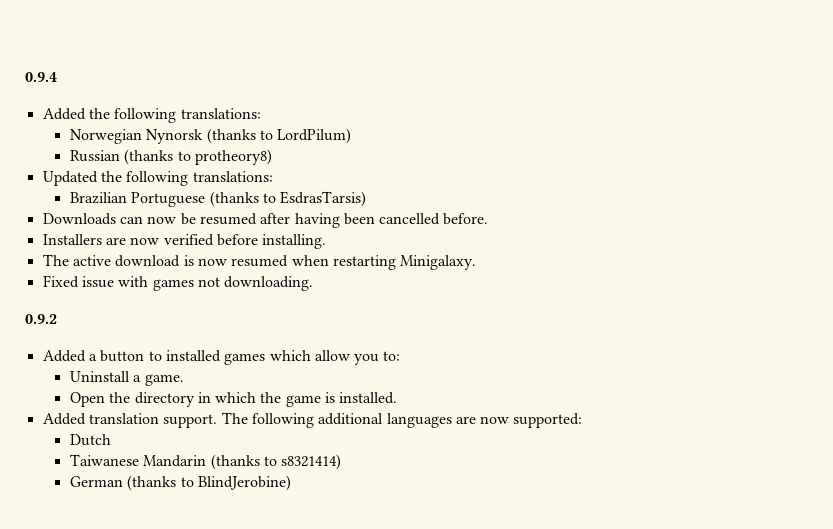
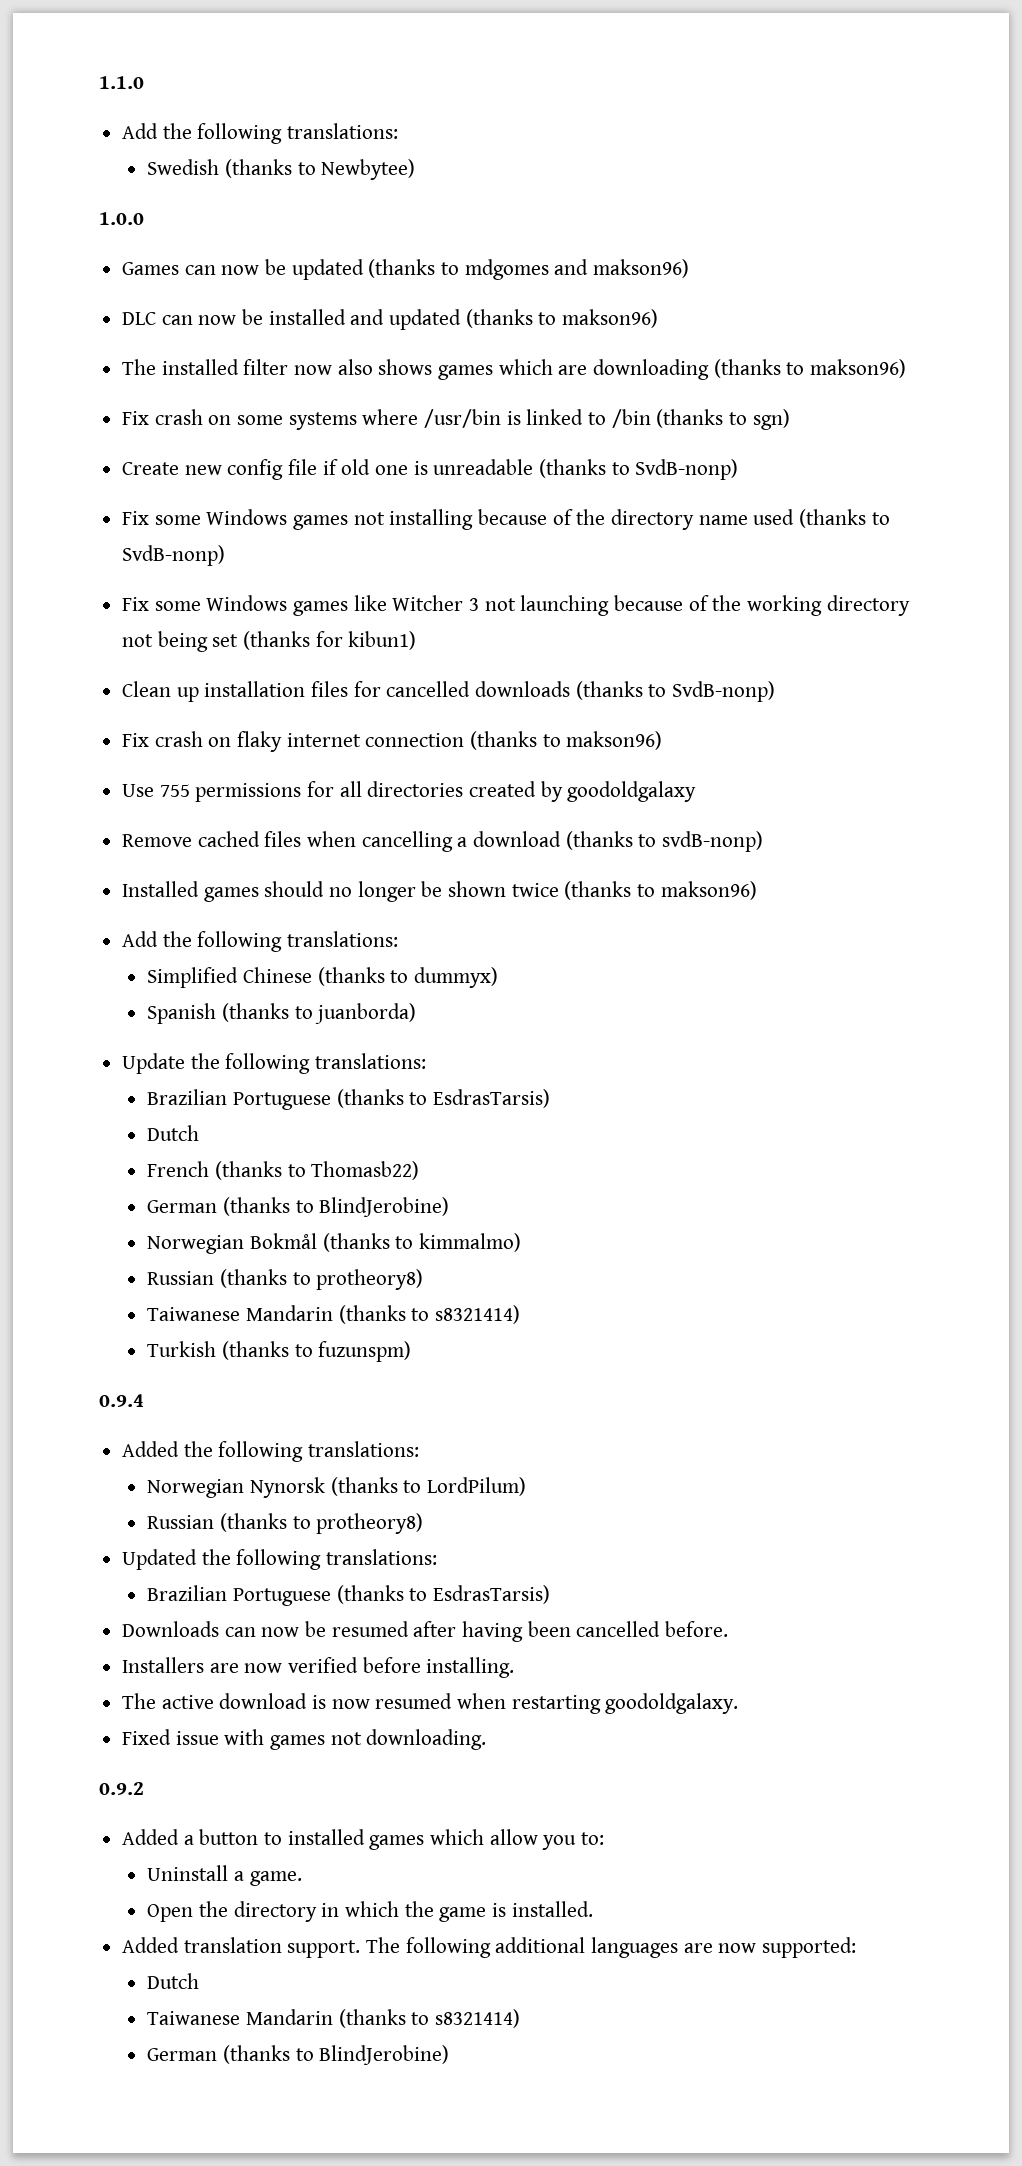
+ 1.1.0
+ Add the following translations:
+ Swedish (thanks to Newbytee)
+ 1.0.0
+ Games can now be updated (thanks to mdgomes and makson96)
+ DLC can now be installed and updated (thanks to makson96)
+ The installed filter now also shows games which are downloading (thanks to makson96)
+ Fix crash on some systems where /usr/bin is linked to /bin (thanks to sgn)
+ Create new config file if old one is unreadable (thanks to SvdB-nonp)
+ Fix some Windows games not installing because of the directory name used (thanks to SvdB-nonp)
+ Fix some Windows games like Witcher 3 not launching because of the working directory not being set (thanks for kibun1)
+ Clean up installation files for cancelled downloads (thanks to SvdB-nonp)
+ Fix crash on flaky internet connection (thanks to makson96)
+ Use 755 permissions for all directories created by goodoldgalaxy
+ Remove cached files when cancelling a download (thanks to svdB-nonp)
+ Installed games should no longer be shown twice (thanks to makson96)
+ Add the following translations:
+ Simplified Chinese (thanks to dummyx)
+ Spanish (thanks to juanborda)
+ Update the following translations:
+ Brazilian Portuguese (thanks to EsdrasTarsis)
+ Dutch
+ French (thanks to Thomasb22)
+ German (thanks to BlindJerobine)
+ Norwegian Bokmål (thanks to kimmalmo)
+ Russian (thanks to protheory8)
+ Taiwanese Mandarin (thanks to s8321414)
+ Turkish (thanks to fuzunspm)
- The active download is now resumed when restarting Minigalaxy.
+ The active download is now resumed when restarting goodoldgalaxy.

